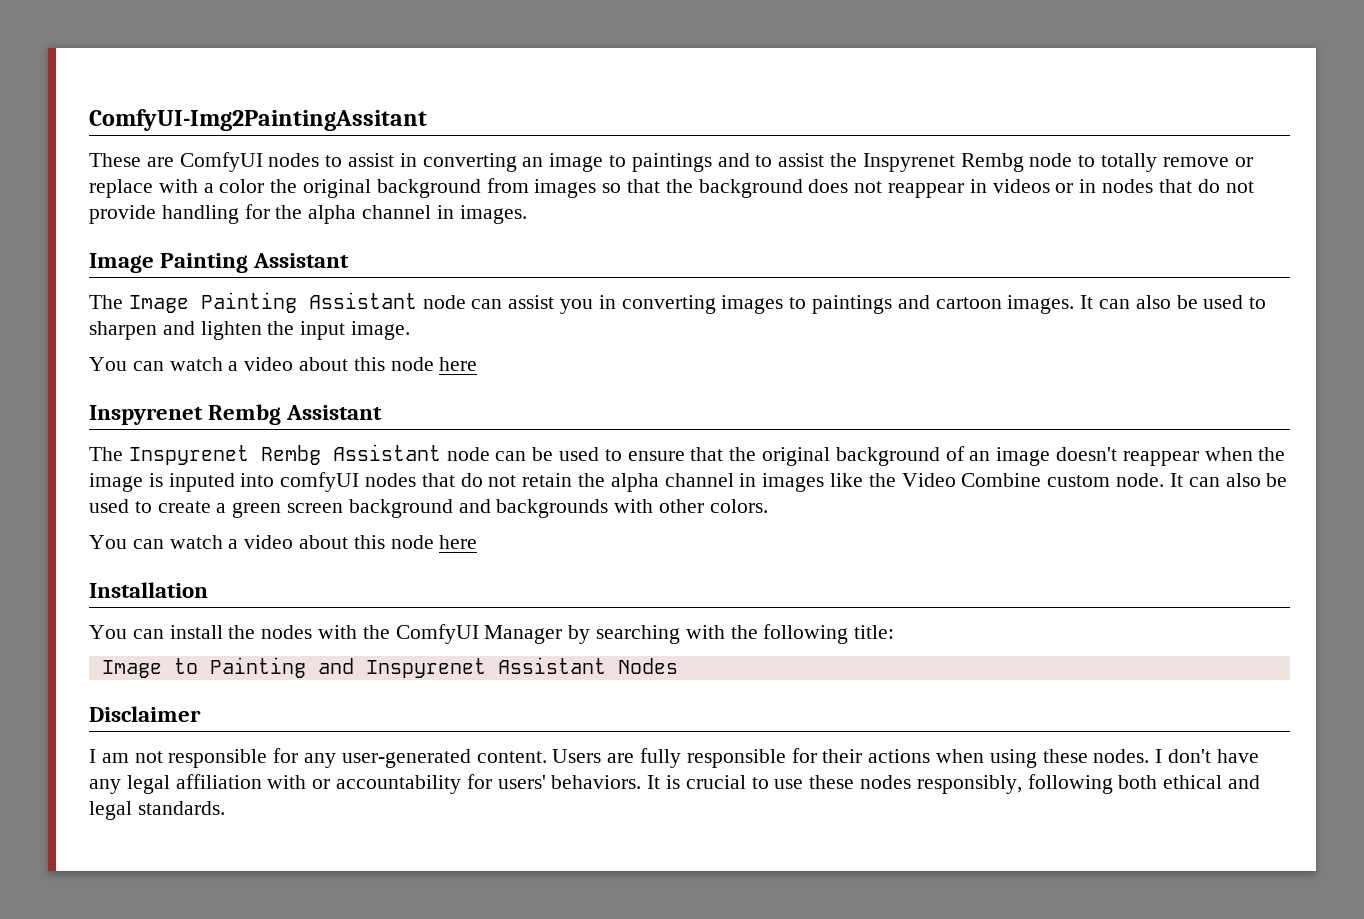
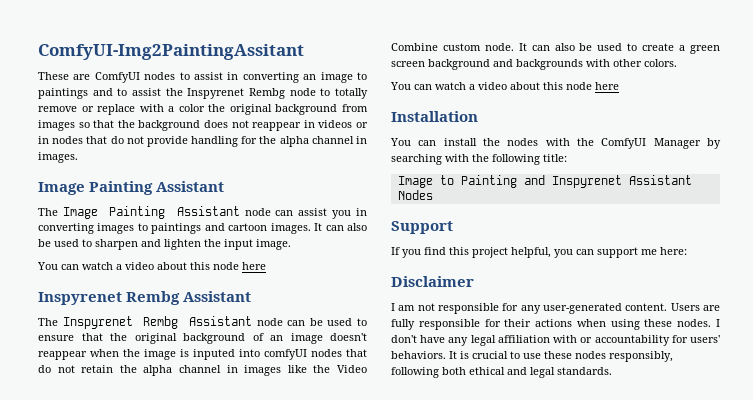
+ Support
+ If you find this project helpful, you can support me here:

